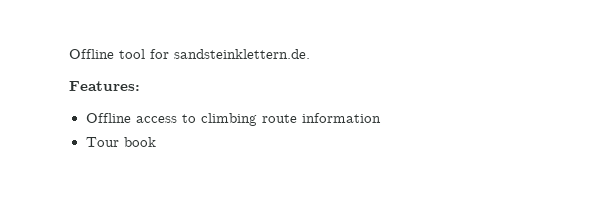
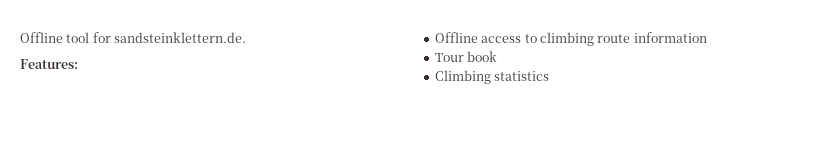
+ Climbing statistics

